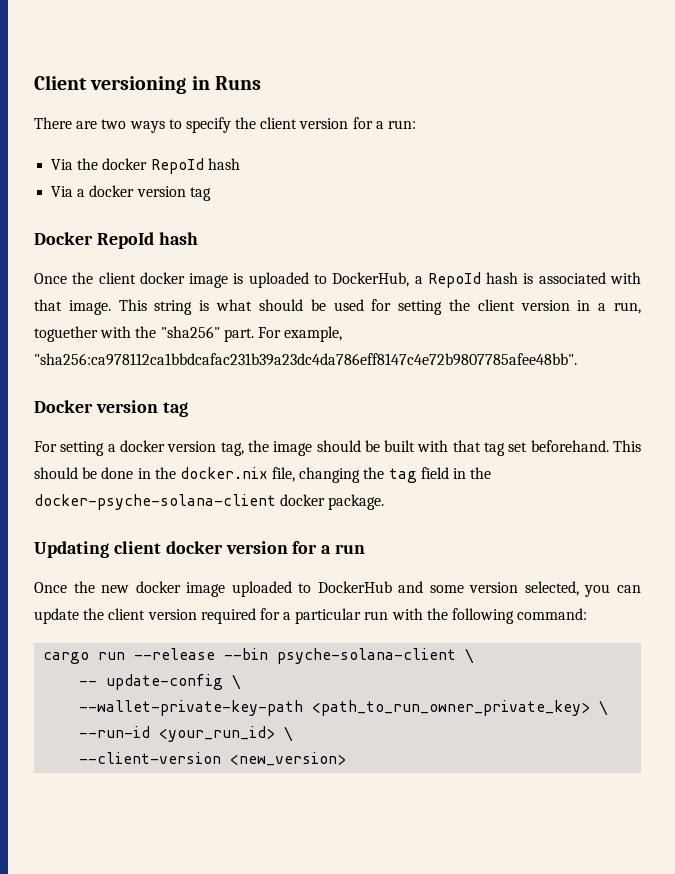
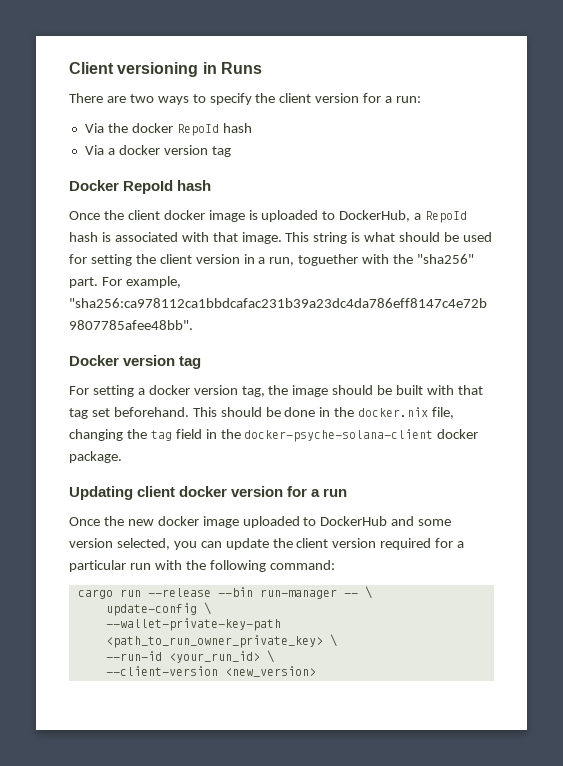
- cargo run --release --bin psyche-solana-client \
- -- update-config \
+ cargo run --release --bin run-manager -- \
+ update-config \

